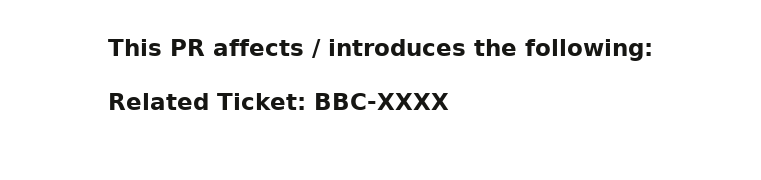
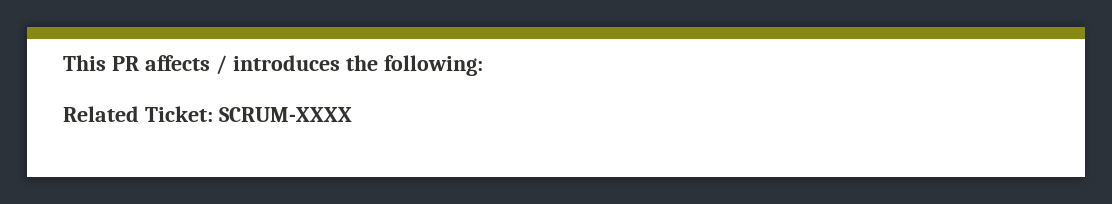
- Related Ticket: BBC-XXXX
+ Related Ticket: SCRUM-XXXX

